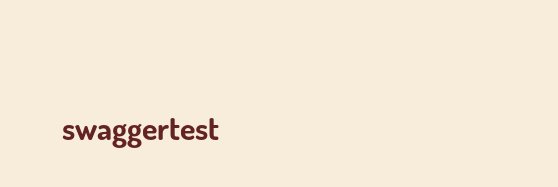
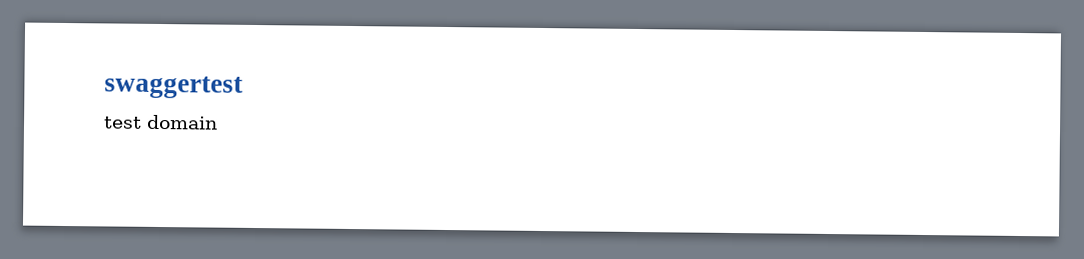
+ test domain

